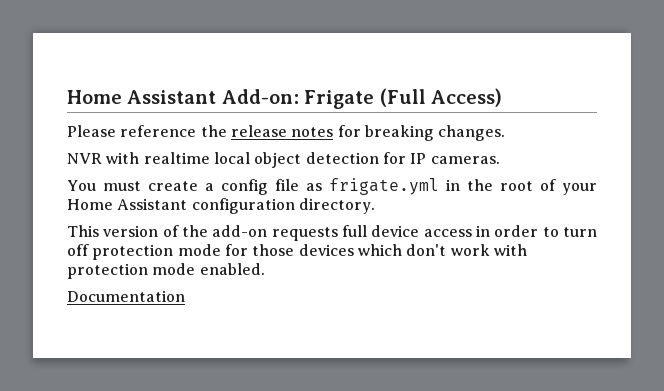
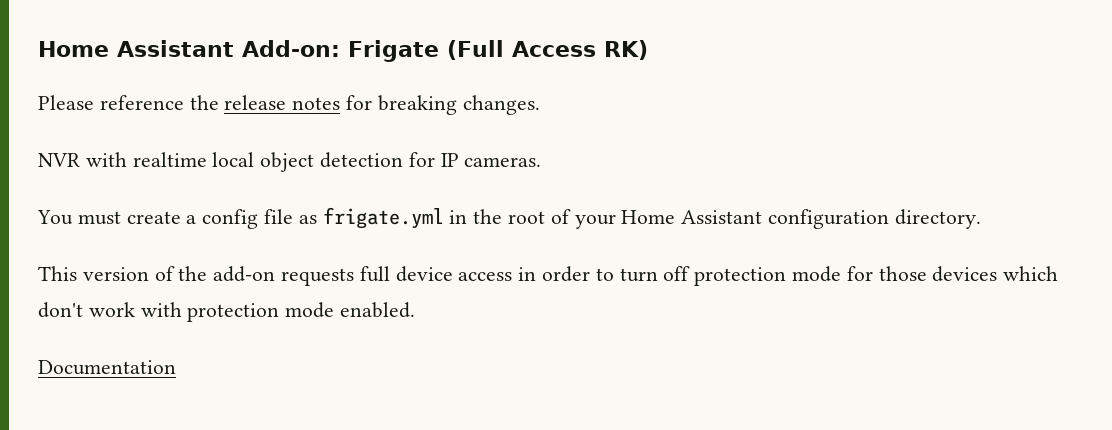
- Home Assistant Add-on: Frigate (Full Access)
+ Home Assistant Add-on: Frigate (Full Access RK)

